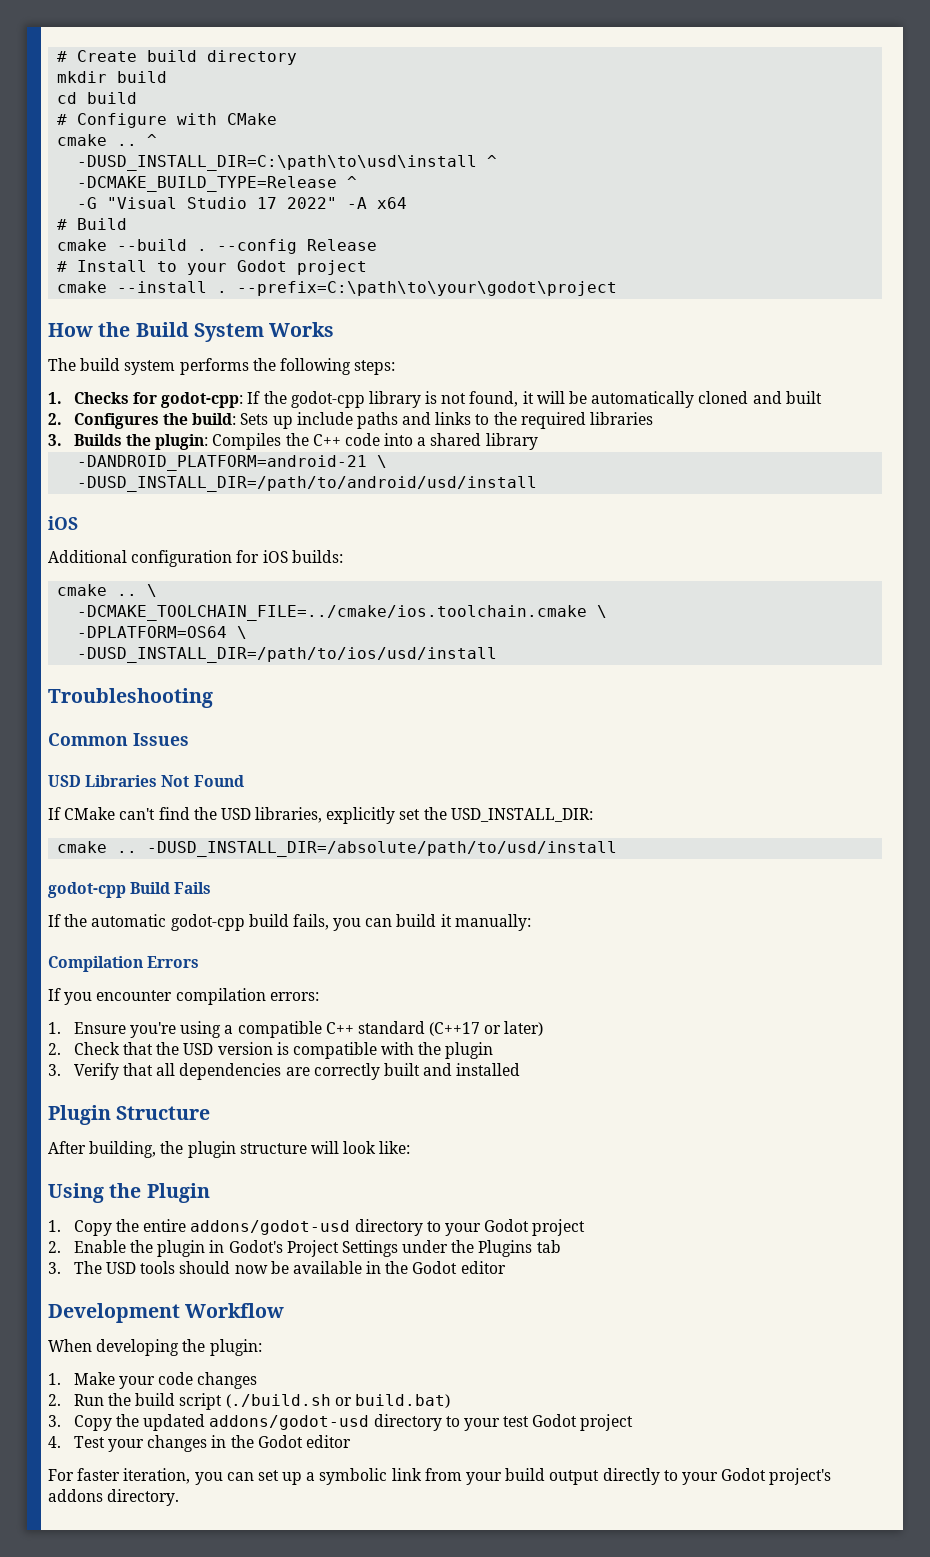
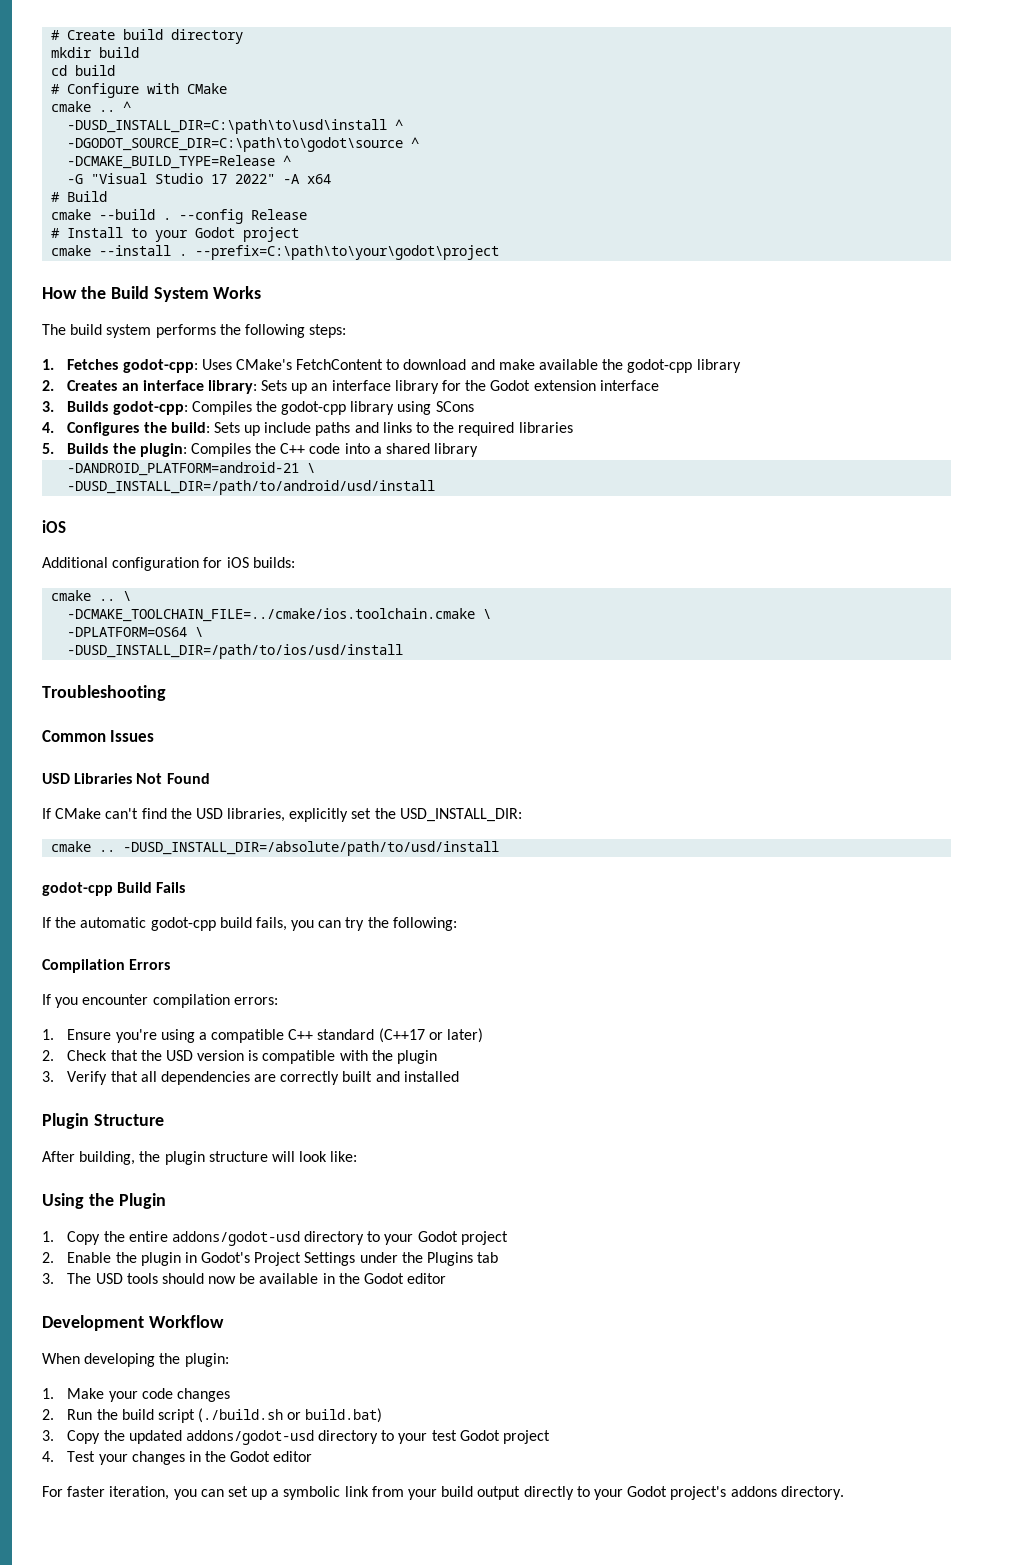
+ -DGODOT_SOURCE_DIR=C:\path\to\godot\source ^
- 1. Checks for godot-cpp: If the godot-cpp library is not found, it will be automatically cloned and built
- 2. Configures the build: Sets up include paths and links to the required libraries
+ 1. Fetches godot-cpp: Uses CMake's FetchContent to download and make available the godot-cpp library
+ 2. Creates an interface library: Sets up an interface library for the Godot extension interface
+ 3. Builds godot-cpp: Compiles the godot-cpp library using SCons
+ 4. Configures the build: Sets up include paths and links to the required libraries
- 3. Builds the plugin: Compiles the C++ code into a shared library
+ 5. Builds the plugin: Compiles the C++ code into a shared library
- If the automatic godot-cpp build fails, you can build it manually:
+ If the automatic godot-cpp build fails, you can try the following:

